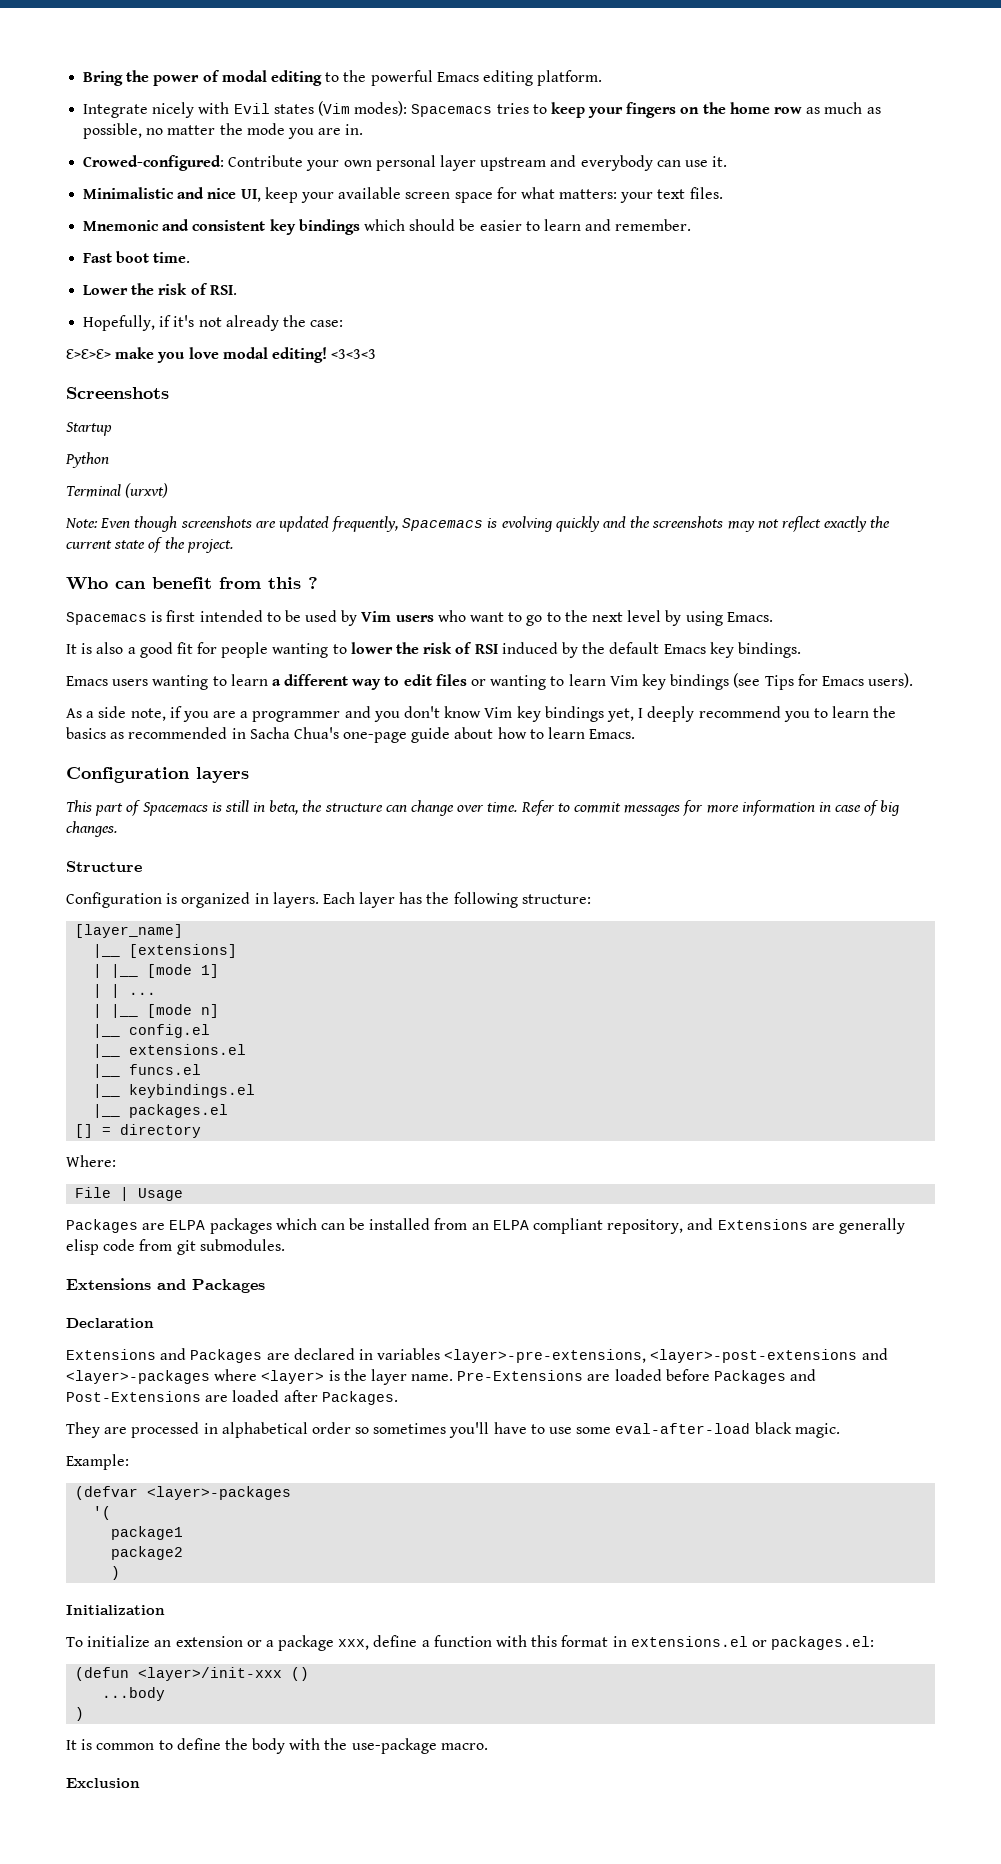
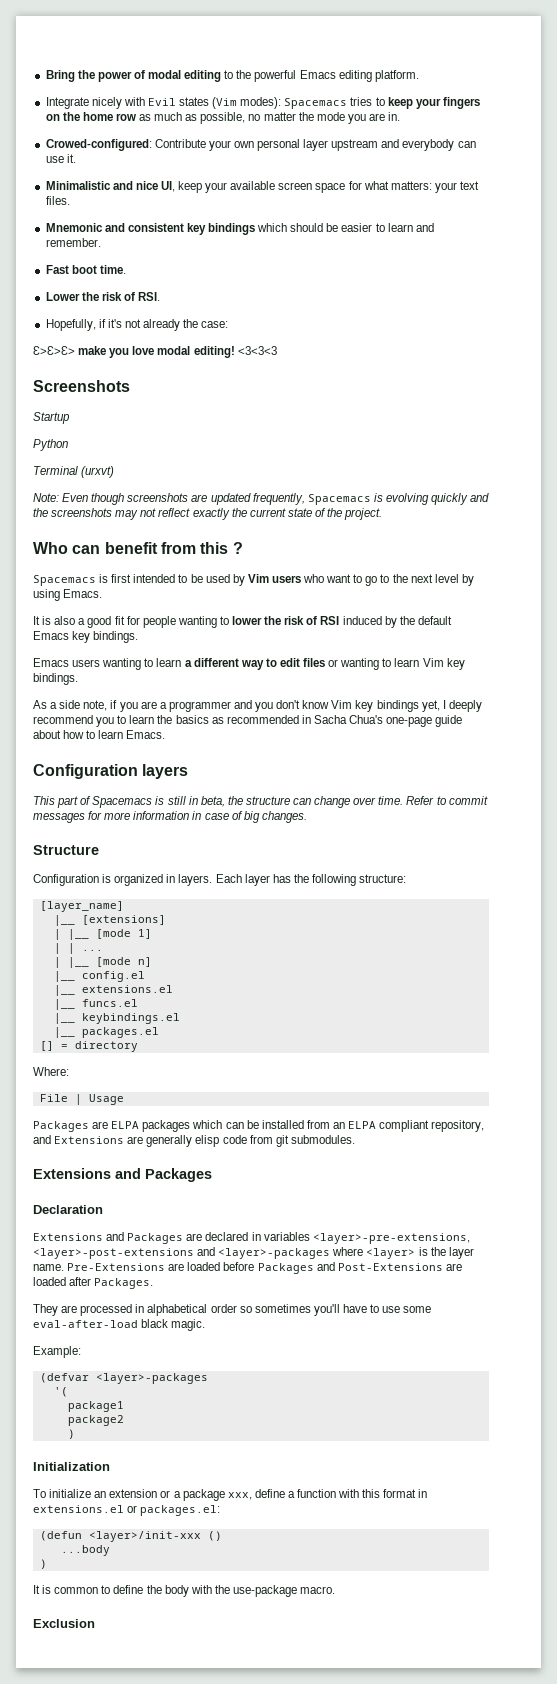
- Emacs users wanting to learn a different way to edit files or wanting to learn Vim key bindings (see Tips for Emacs users).
+ Emacs users wanting to learn a different way to edit files or wanting to learn Vim key bindings.

